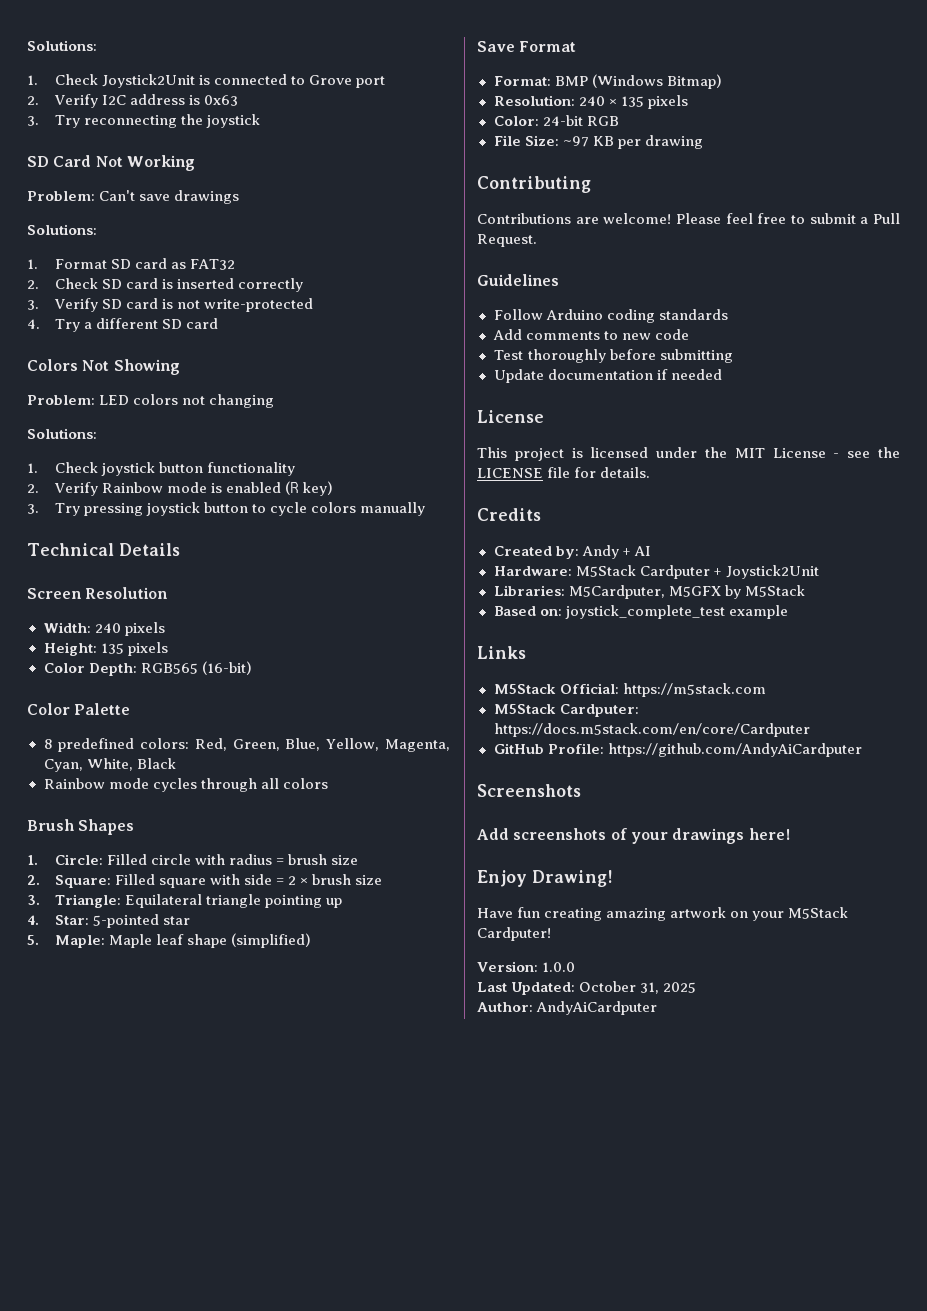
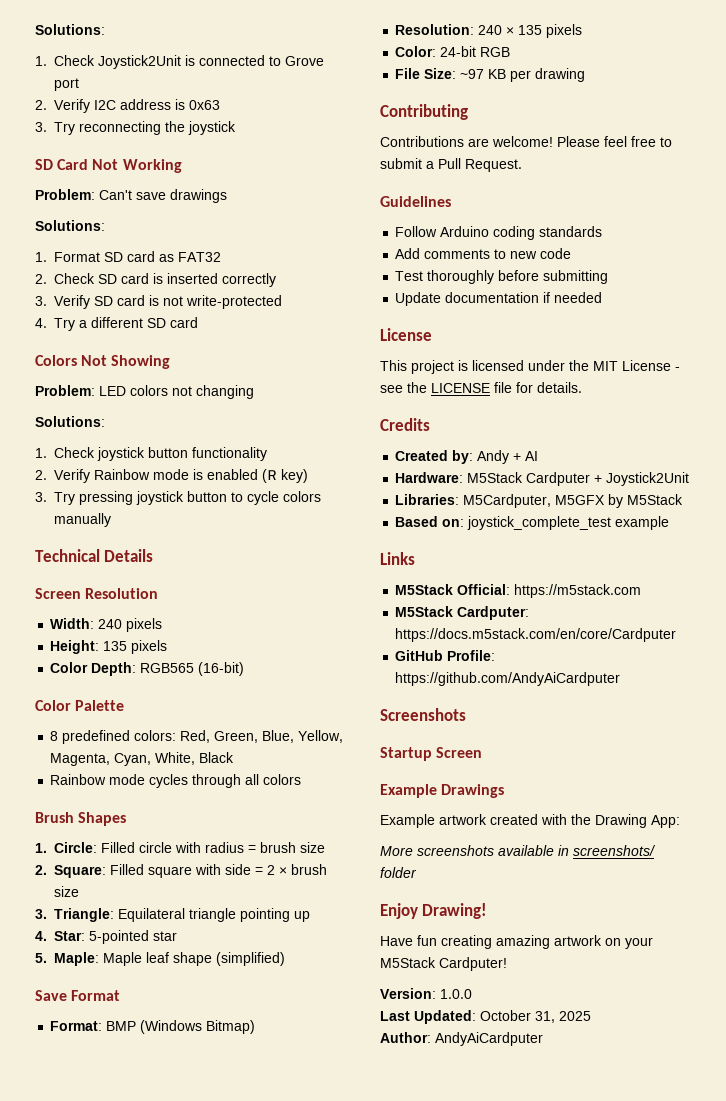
- Add screenshots of your drawings here!
+ Startup Screen
+ Example Drawings
+ Example artwork created with the Drawing App:
+ More screenshots available in screenshots/ folder

